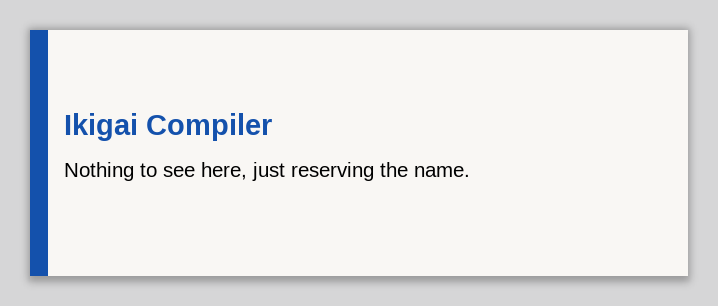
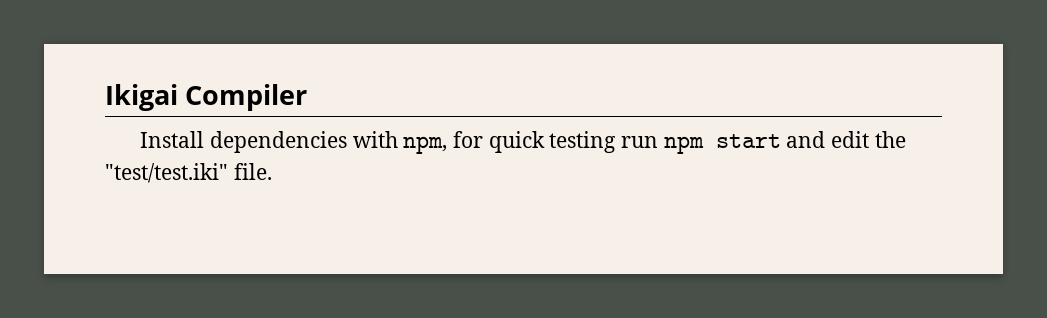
- Nothing to see here, just reserving the name.
+ Install dependencies with npm, for quick testing run npm start and edit the "test/test.iki" file.

